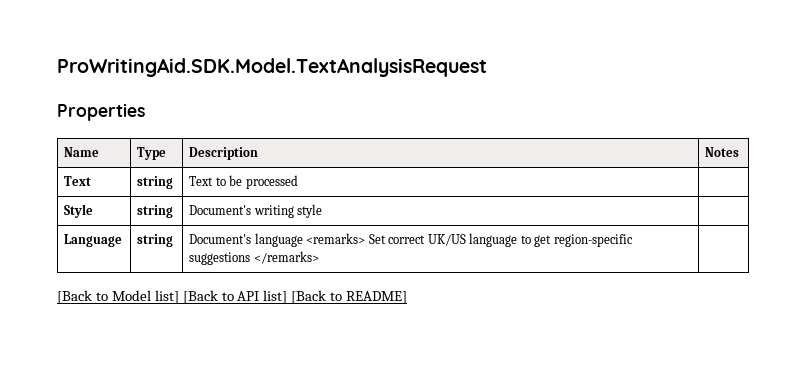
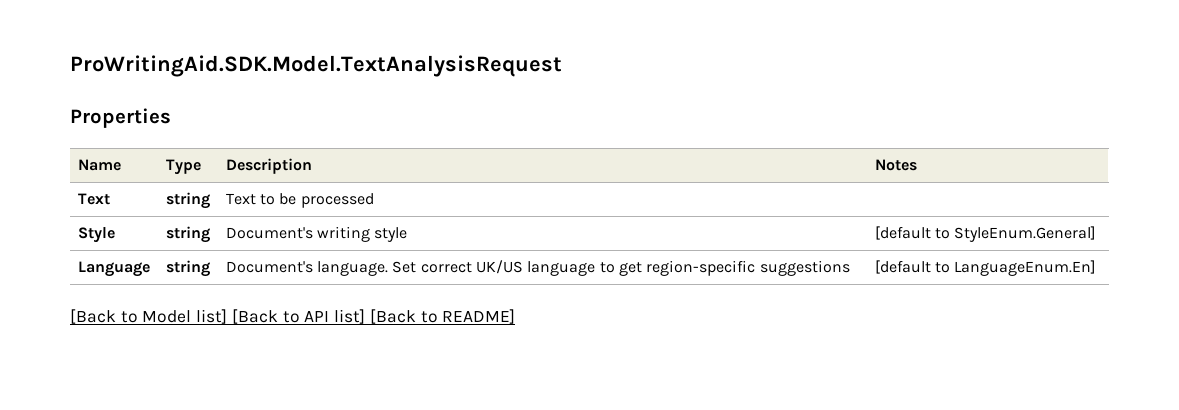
- Style | string | Document's writing style |
+ Style | string | Document's writing style | [default to StyleEnum.General]
- Language | string | Document's language <remarks> Set correct UK/US language to get region-specific suggestions </remarks> |
+ Language | string | Document's language. Set correct UK/US language to get region-specific suggestions | [default to LanguageEnum.En]

